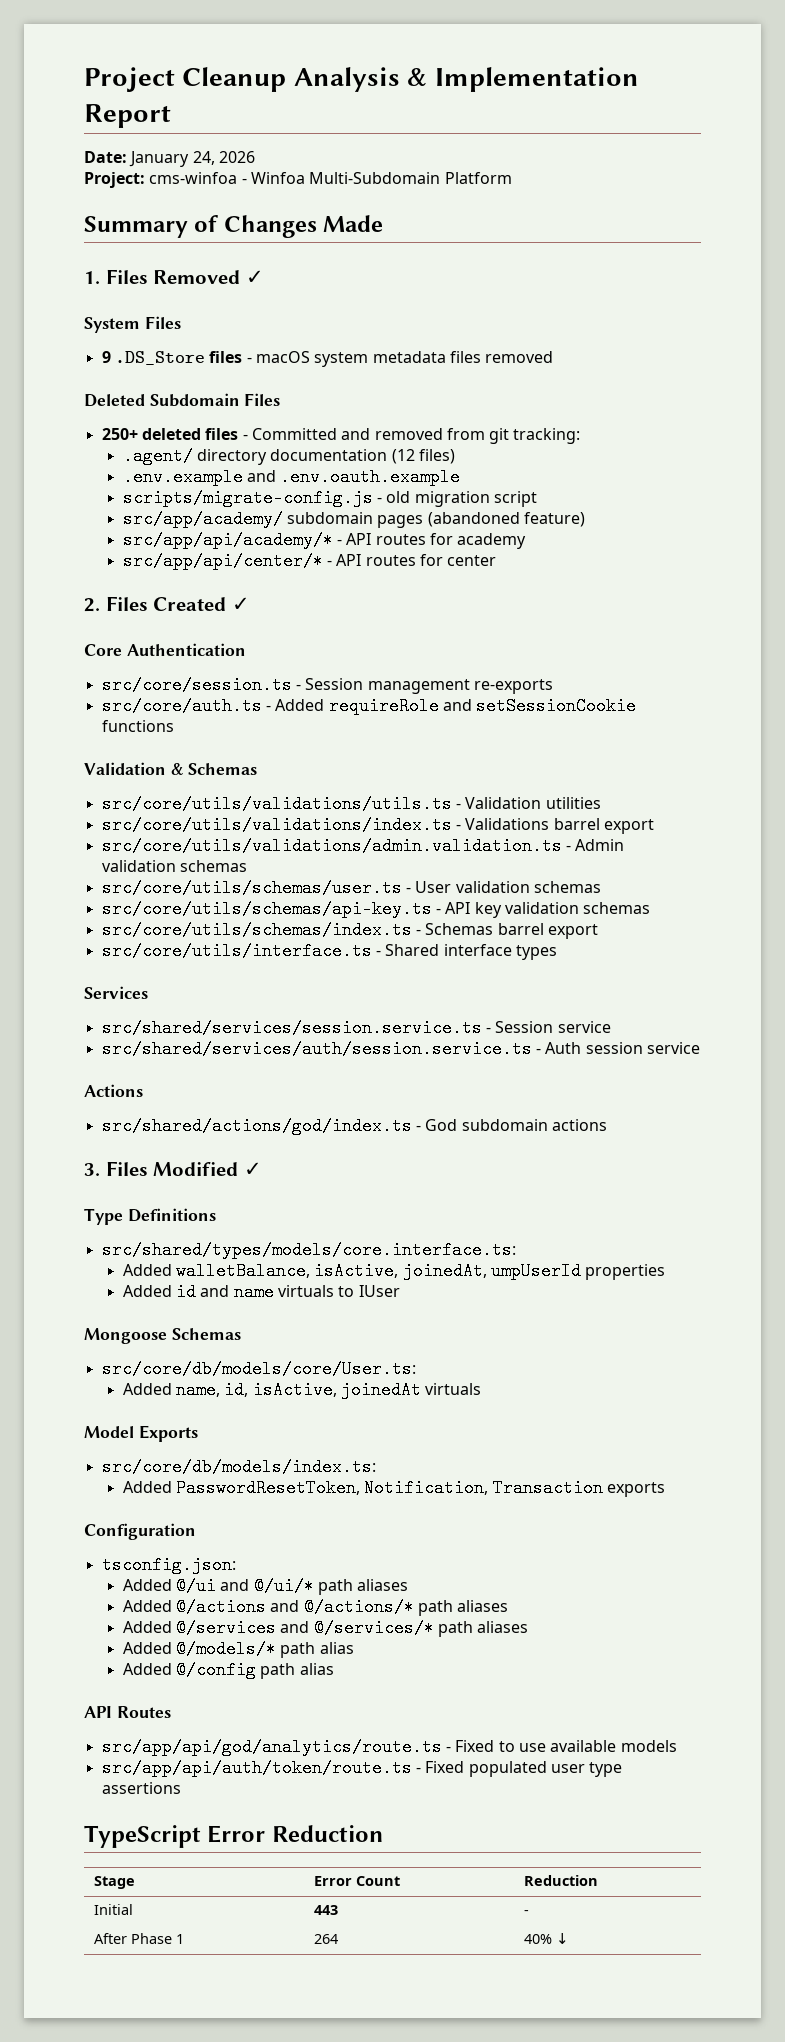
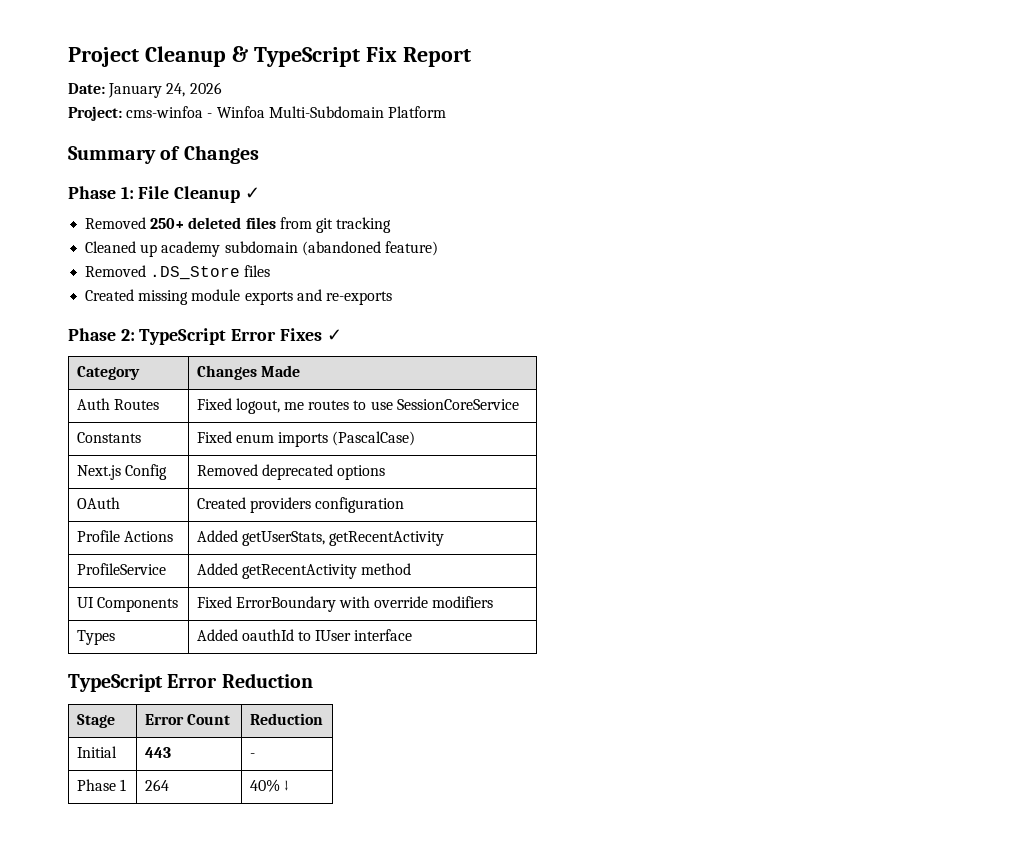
- Project Cleanup Analysis & Implementation Report
+ Project Cleanup & TypeScript Fix Report
- Summary of Changes Made
- 1. Files Removed ✓
- System Files
- 9 .DS_Store files - macOS system metadata files removed
- Deleted Subdomain Files
- 250+ deleted files - Committed and removed from git tracking:
- .agent/ directory documentation (12 files)
- .env.example and .env.oauth.example
- scripts/migrate-config.js - old migration script
- src/app/academy/ subdomain pages (abandoned feature)
- src/app/api/academy/* - API routes for academy
- src/app/api/center/* - API routes for center
- 2. Files Created ✓
- Core Authentication
- src/core/session.ts - Session management re-exports
- src/core/auth.ts - Added requireRole and setSessionCookie functions
- Validation & Schemas
- src/core/utils/validations/utils.ts - Validation utilities
- src/core/utils/validations/index.ts - Validations barrel export
- src/core/utils/validations/admin.validation.ts - Admin validation schemas
- src/core/utils/schemas/user.ts - User validation schemas
- src/core/utils/schemas/api-key.ts - API key validation schemas
- src/core/utils/schemas/index.ts - Schemas barrel export
- src/core/utils/interface.ts - Shared interface types
- Services
- src/shared/services/session.service.ts - Session service
- src/shared/services/auth/session.service.ts - Auth session service
- Actions
- src/shared/actions/god/index.ts - God subdomain actions
- 3. Files Modified ✓
- Type Definitions
- src/shared/types/models/core.interface.ts:
- Added walletBalance, isActive, joinedAt, umpUserId properties
- Added id and name virtuals to IUser
- Mongoose Schemas
- src/core/db/models/core/User.ts:
- Added name, id, isActive, joinedAt virtuals
- Model Exports
- src/core/db/models/index.ts:
- Added PasswordResetToken, Notification, Transaction exports
- Configuration
- tsconfig.json:
- Added @/ui and @/ui/* path aliases
- Added @/actions and @/actions/* path aliases
- Added @/services and @/services/* path aliases
- Added @/models/* path alias
- Added @/config path alias
- API Routes
- src/app/api/god/analytics/route.ts - Fixed to use available models
- src/app/api/auth/token/route.ts - Fixed populated user type assertions
+ Summary of Changes
+ Phase 1: File Cleanup ✓
+ Removed 250+ deleted files from git tracking
+ Cleaned up academy subdomain (abandoned feature)
+ Removed .DS_Store files
+ Created missing module exports and re-exports
+ Phase 2: TypeScript Error Fixes ✓
+ Category | Changes Made
+ Auth Routes | Fixed logout, me routes to use SessionCoreService
+ Constants | Fixed enum imports (PascalCase)
+ Next.js Config | Removed deprecated options
+ OAuth | Created providers configuration
+ Profile Actions | Added getUserStats, getRecentActivity
+ ProfileService | Added getRecentActivity method
+ UI Components | Fixed ErrorBoundary with override modifiers
+ Types | Added oauthId to IUser interface
- After Phase 1 | 264 | 40% ↓
+ Phase 1 | 264 | 40% ↓

